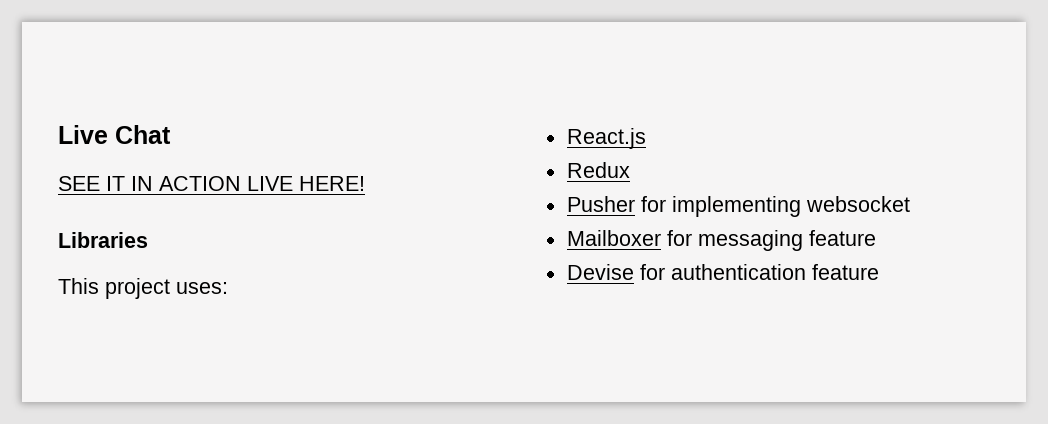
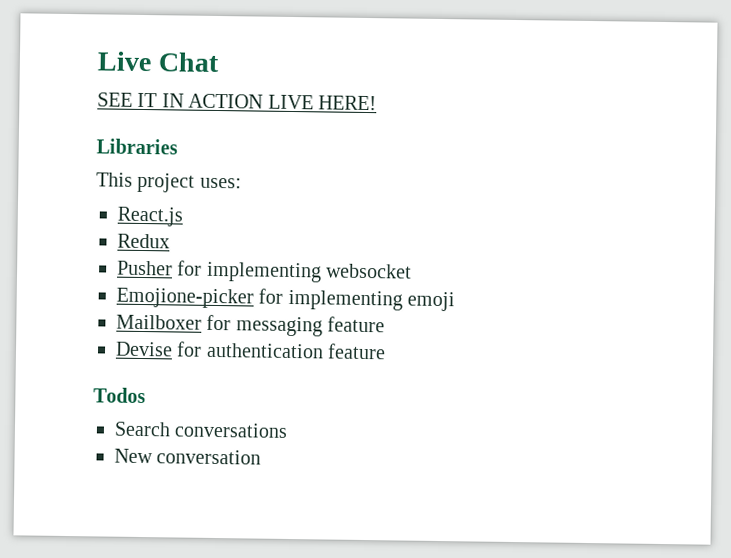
+ Emojione-picker for implementing emoji
+ Todos
+ Search conversations
+ New conversation

